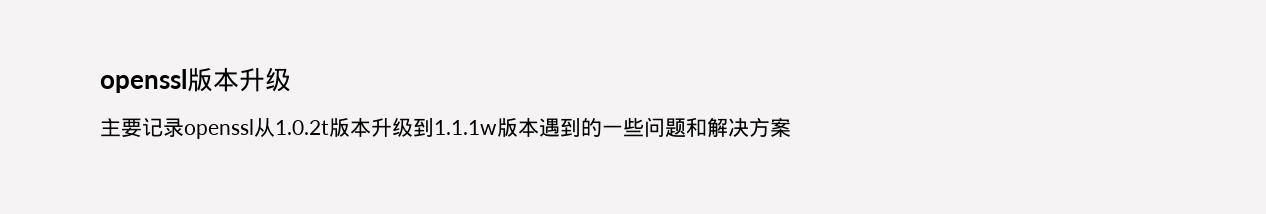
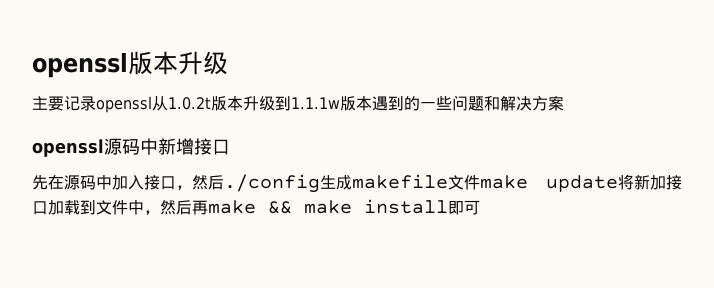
+ openssl源码中新增接口
+ 先在源码中加入接口，然后./config生成makefile文件make update将新加接口加载到文件中，然后再make && make install即可

